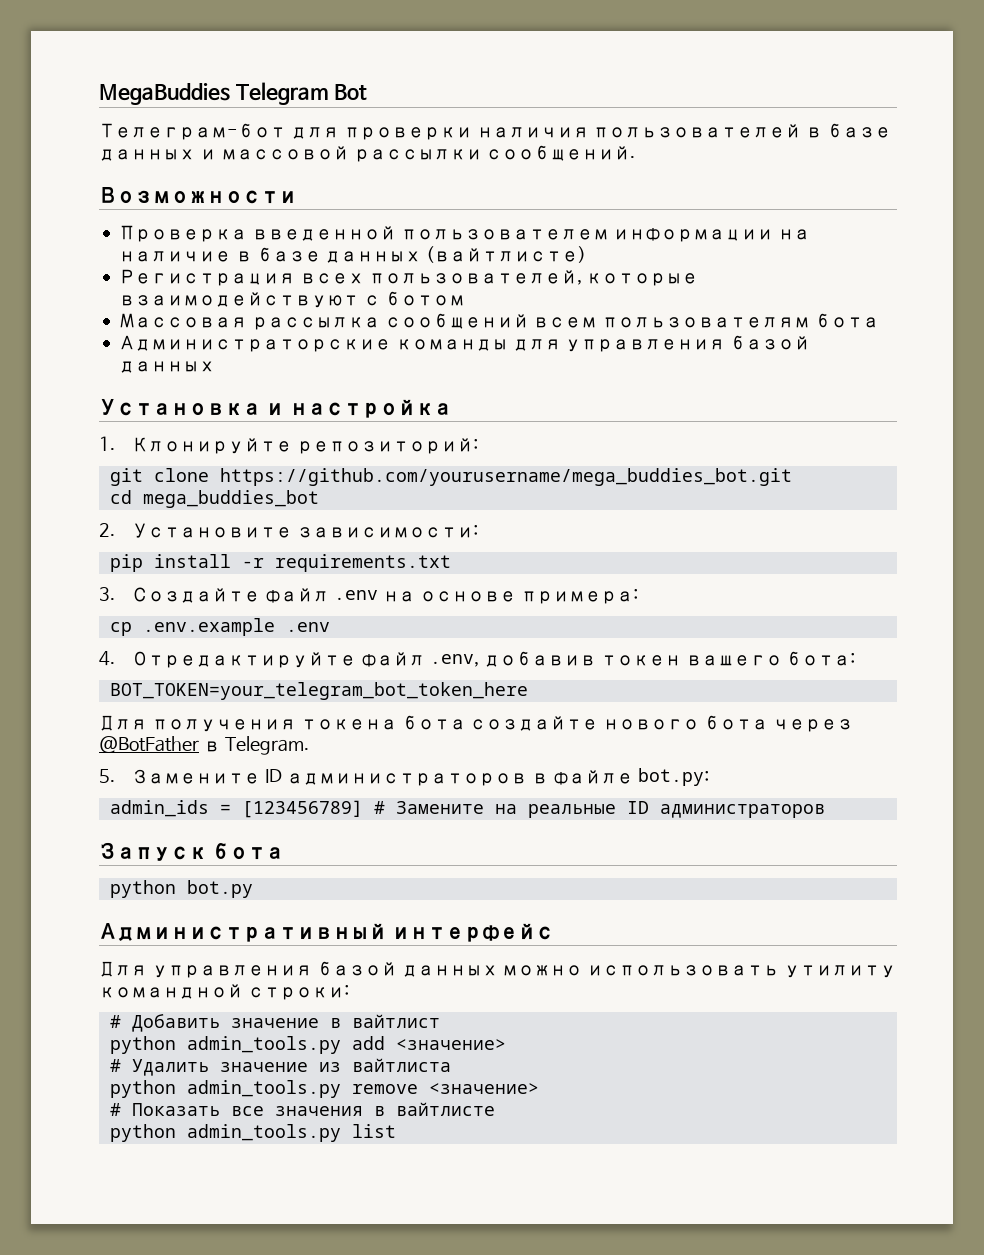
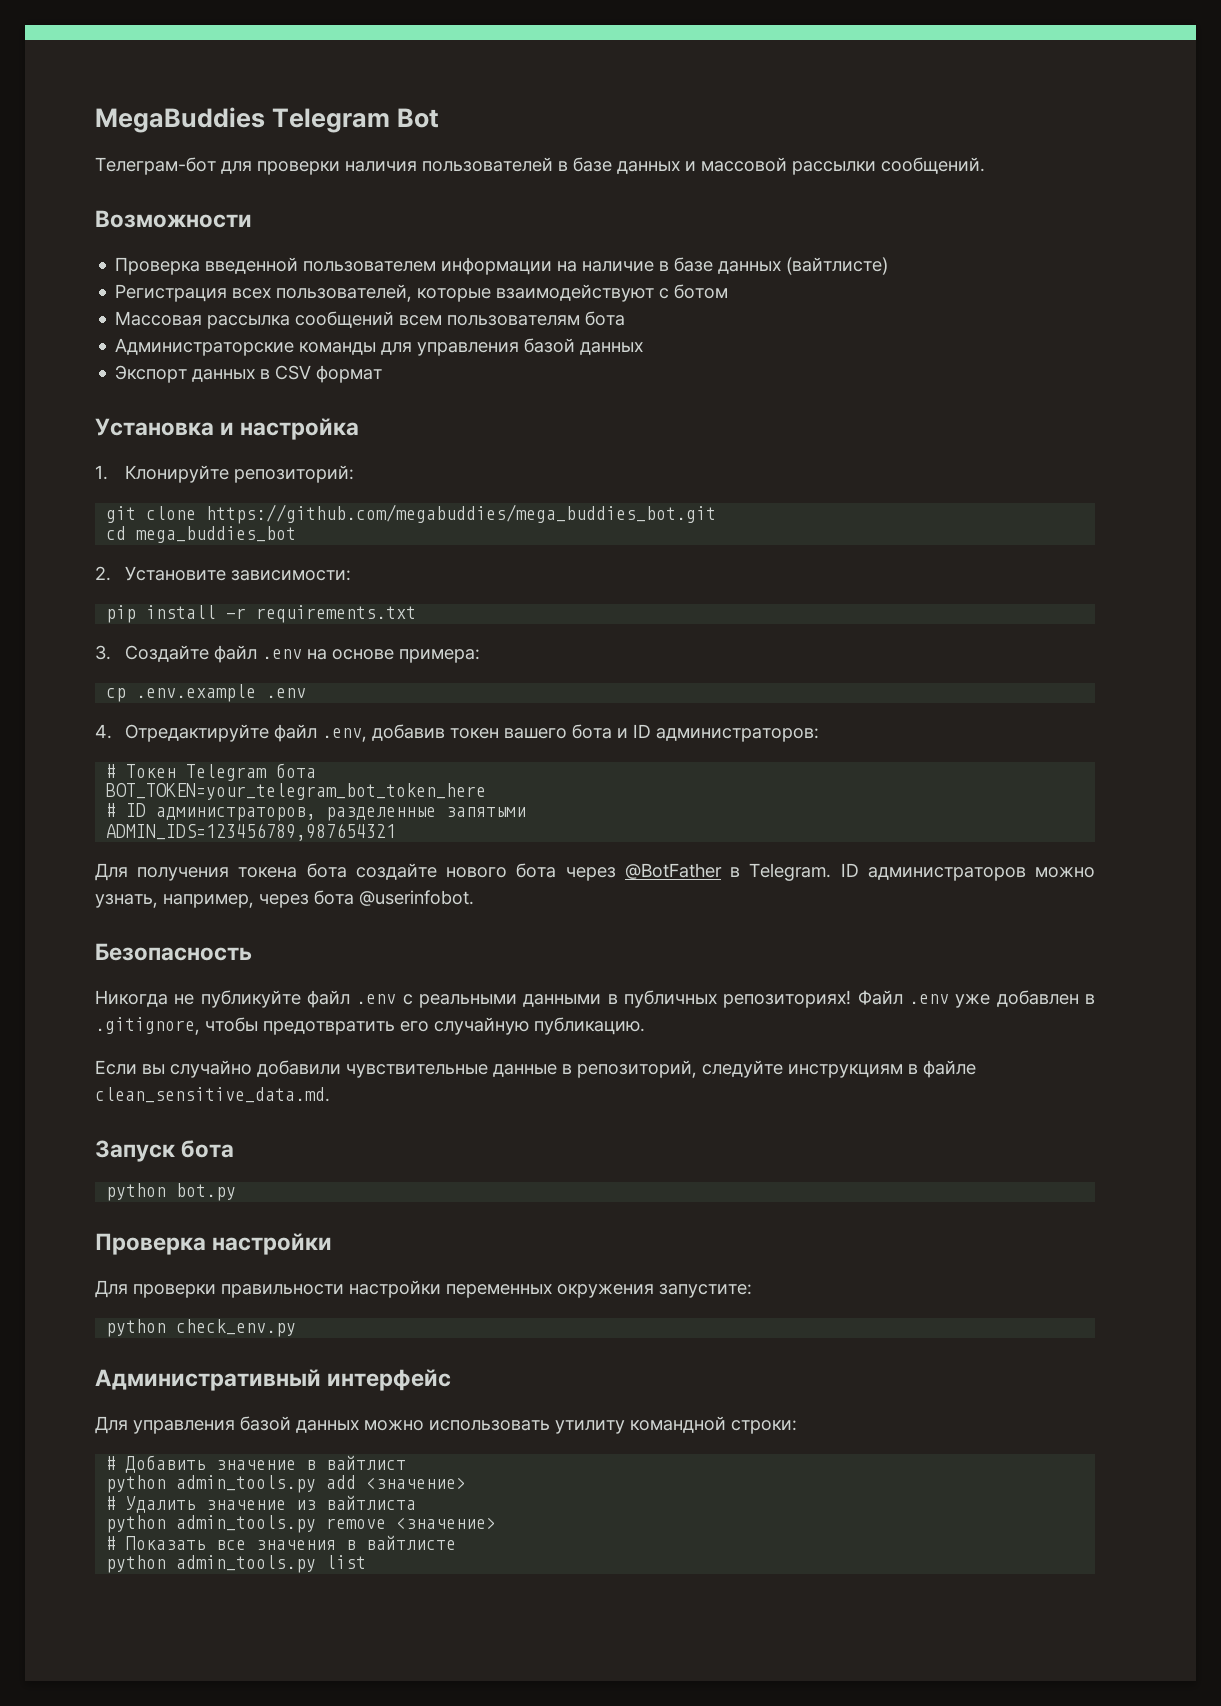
+ Экспорт данных в CSV формат
- git clone https://github.com/yourusername/mega_buddies_bot.git
+ git clone https://github.com/megabuddies/mega_buddies_bot.git
- 4. Отредактируйте файл .env, добавив токен вашего бота:
+ 4. Отредактируйте файл .env, добавив токен вашего бота и ID администраторов:
+ # Токен Telegram бота
  BOT_TOKEN=your_telegram_bot_token_here
+ # ID администраторов, разделенные запятыми
+ ADMIN_IDS=123456789,987654321
- Для получения токена бота создайте нового бота через @BotFather в Telegram.
- 5. Замените ID администраторов в файле bot.py:
- admin_ids = [123456789] # Замените на реальные ID администраторов
+ Для получения токена бота создайте нового бота через @BotFather в Telegram. ID администраторов можно узнать, например, через бота @userinfobot.
+ Безопасность
+ Никогда не публикуйте файл .env с реальными данными в публичных репозиториях! Файл .env уже добавлен в .gitignore, чтобы предотвратить его случайную публикацию.
+ Если вы случайно добавили чувствительные данные в репозиторий, следуйте инструкциям в файле clean_sensitive_data.md.
  Запуск бота
  python bot.py
+ Проверка настройки
+ Для проверки правильности настройки переменных окружения запустите:
+ python check_env.py

